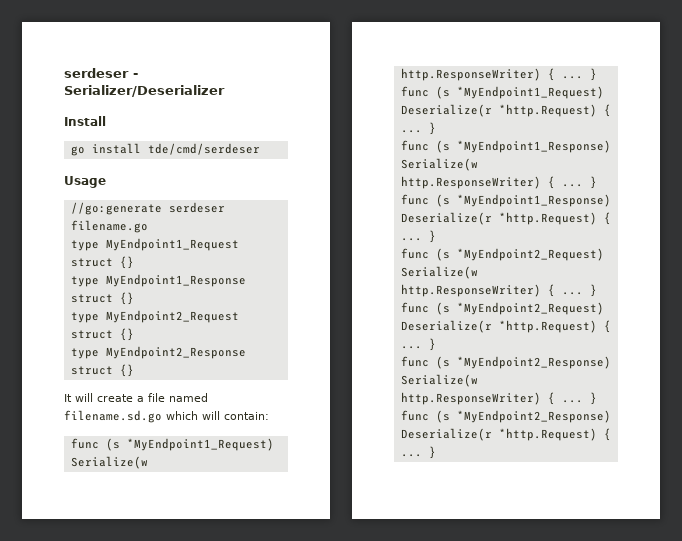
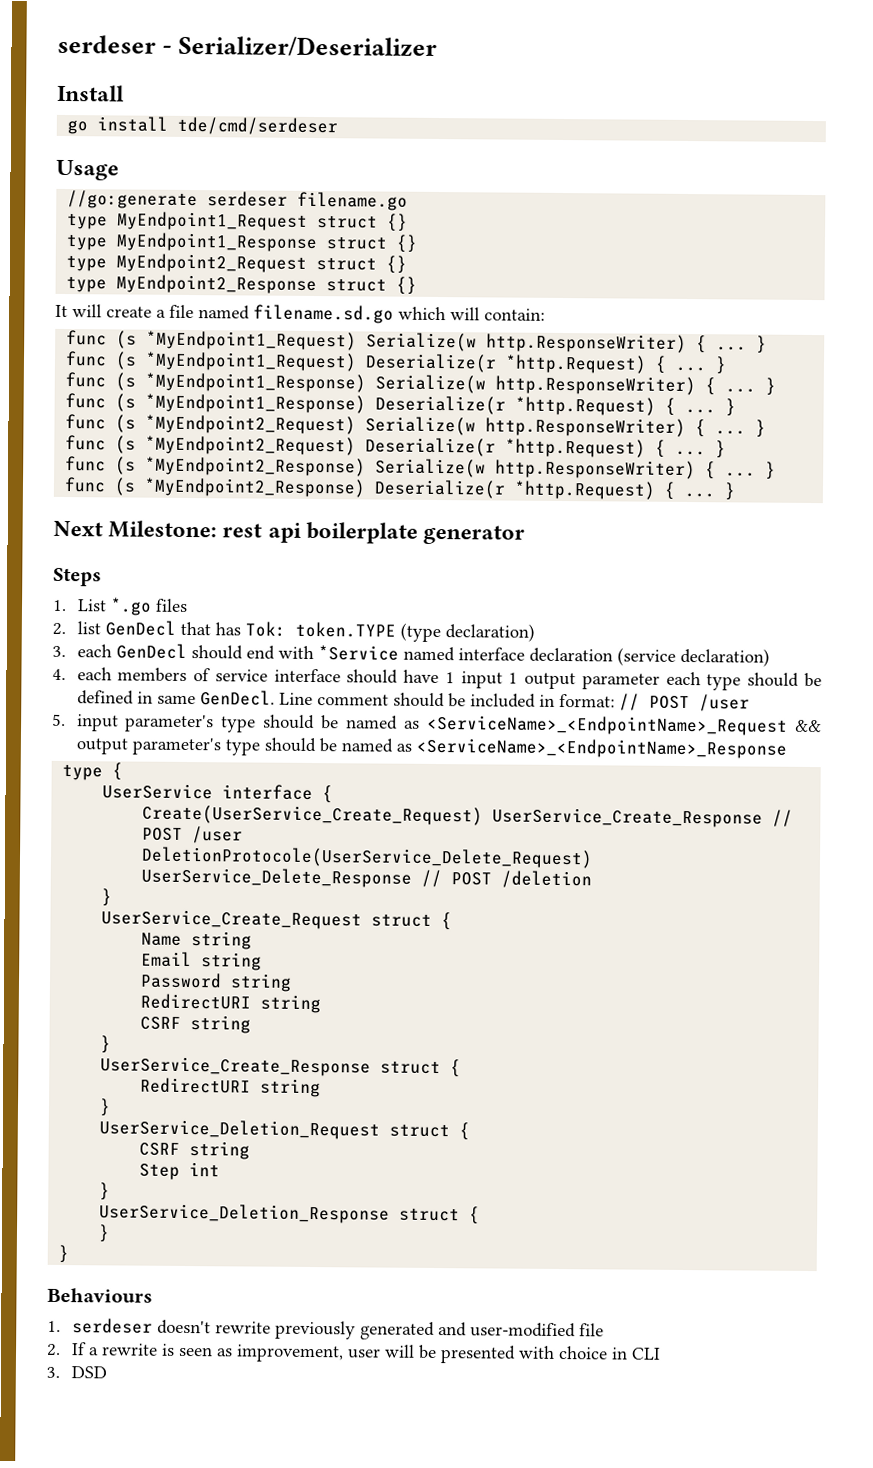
+ Next Milestone: rest api boilerplate generator
+ Steps
+ 1. List *.go files
+ 2. list GenDecl that has Tok: token.TYPE (type declaration)
+ 3. each GenDecl should end with *Service named interface declaration (service declaration)
+ 4. each members of service interface should have 1 input 1 output parameter each type should be defined in same GenDecl. Line comment should be included in format: // POST /user
+ 5. input parameter's type should be named as <ServiceName>_<EndpointName>_Request && output parameter's type should be named as <ServiceName>_<EndpointName>_Response
+ type {
+ UserService interface {
+ Create(UserService_Create_Request) UserService_Create_Response // POST /user
+ DeletionProtocole(UserService_Delete_Request) UserService_Delete_Response // POST /deletion
+ }
+ UserService_Create_Request struct {
+ Name string
+ Email string
+ Password string
+ RedirectURI string
+ CSRF string
+ }
+ UserService_Create_Response struct {
+ RedirectURI string
+ }
+ UserService_Deletion_Request struct {
+ CSRF string
+ Step int
+ }
+ UserService_Deletion_Response struct {
+ }
+ }
+ Behaviours
+ 1. serdeser doesn't rewrite previously generated and user-modified file
+ 2. If a rewrite is seen as improvement, user will be presented with choice in CLI
+ 3. DSD

